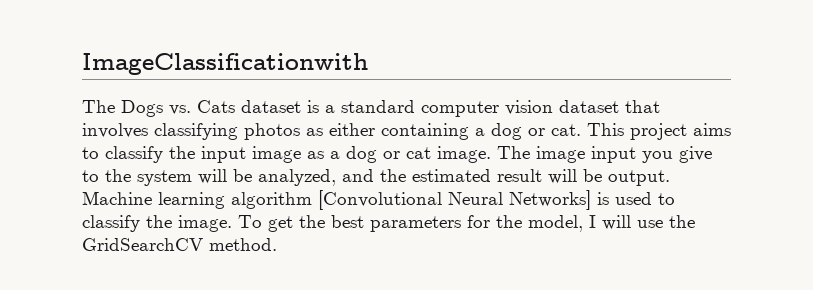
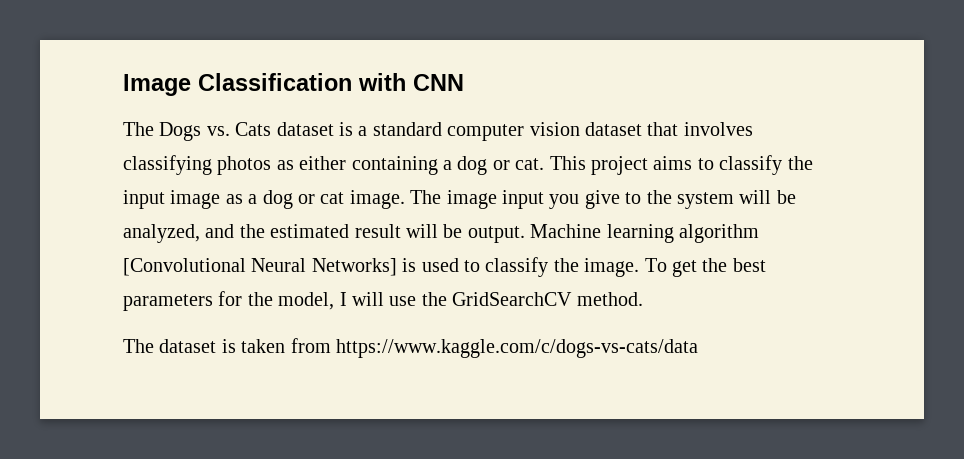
- ImageClassificationwith
+ Image Classification with CNN
+ The dataset is taken from https://www.kaggle.com/c/dogs-vs-cats/data

